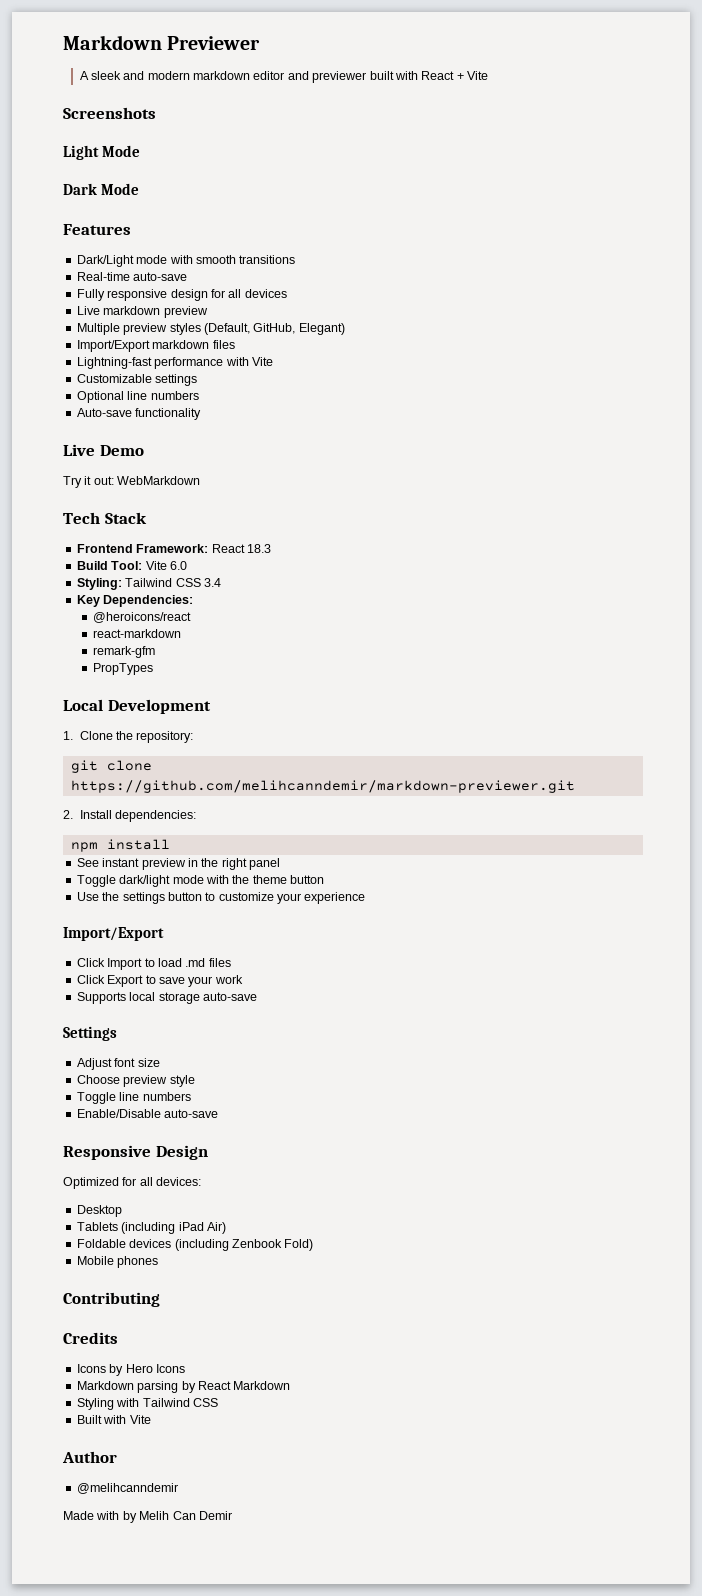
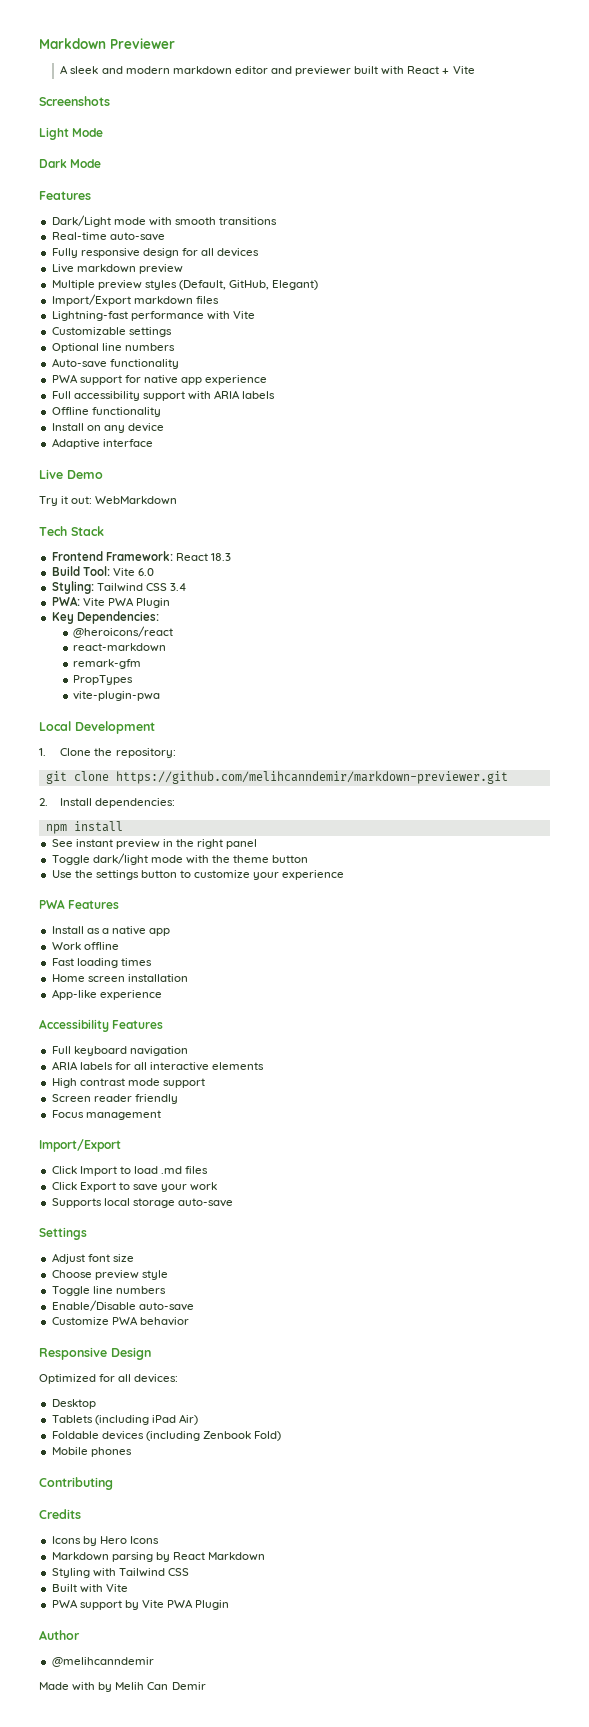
+ PWA support for native app experience
+ Full accessibility support with ARIA labels
+ Offline functionality
+ Install on any device
+ Adaptive interface
+ PWA: Vite PWA Plugin
+ vite-plugin-pwa
+ PWA Features
+ Install as a native app
+ Work offline
+ Fast loading times
+ Home screen installation
+ App-like experience
+ Accessibility Features
+ Full keyboard navigation
+ ARIA labels for all interactive elements
+ High contrast mode support
+ Screen reader friendly
+ Focus management
+ Customize PWA behavior
+ PWA support by Vite PWA Plugin

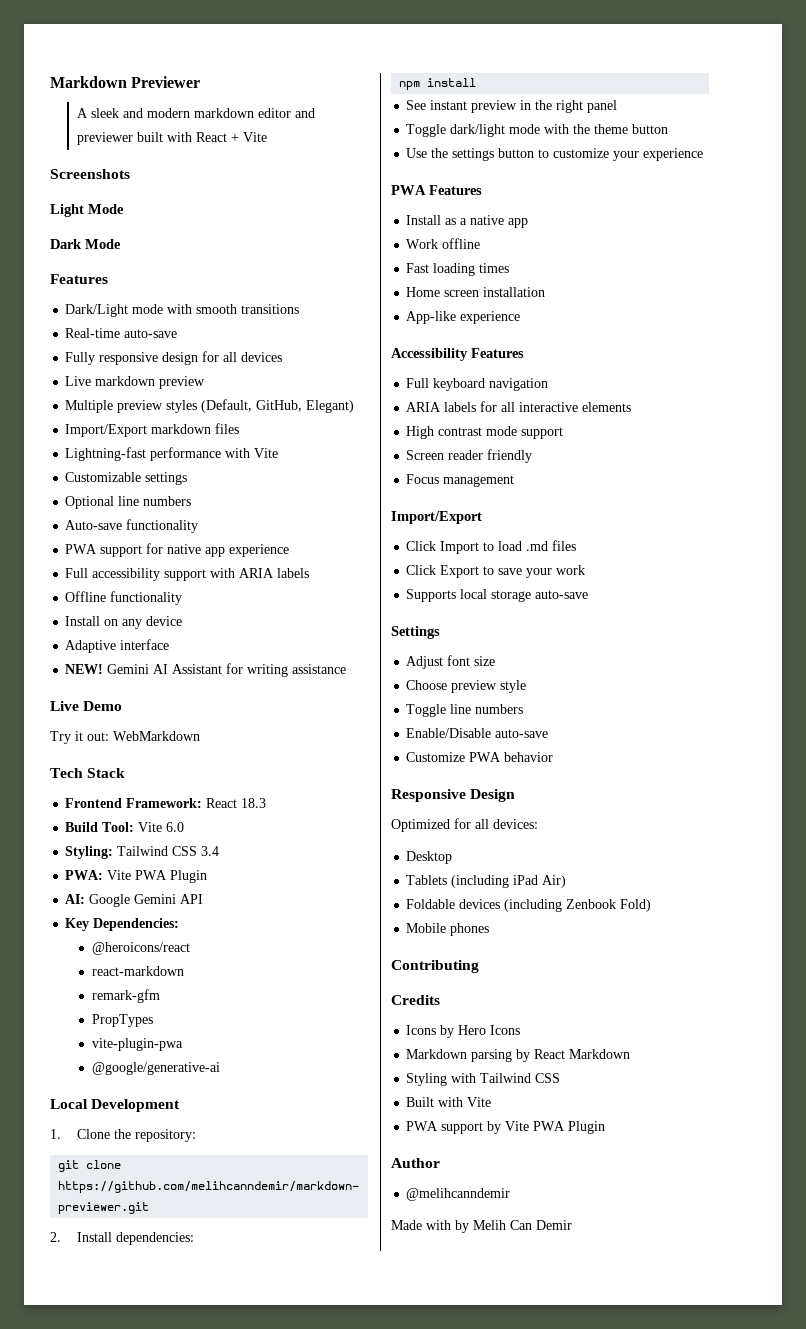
+ NEW! Gemini AI Assistant for writing assistance
+ AI: Google Gemini API
+ @google/generative-ai

